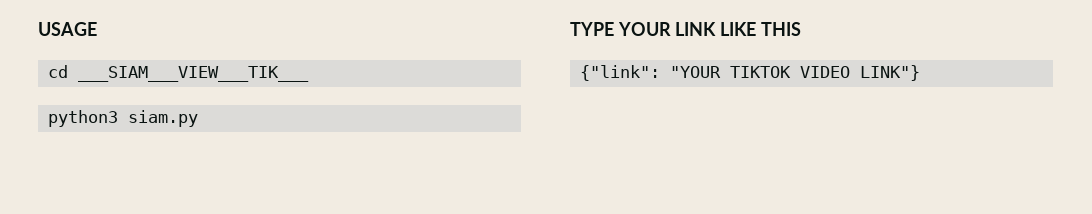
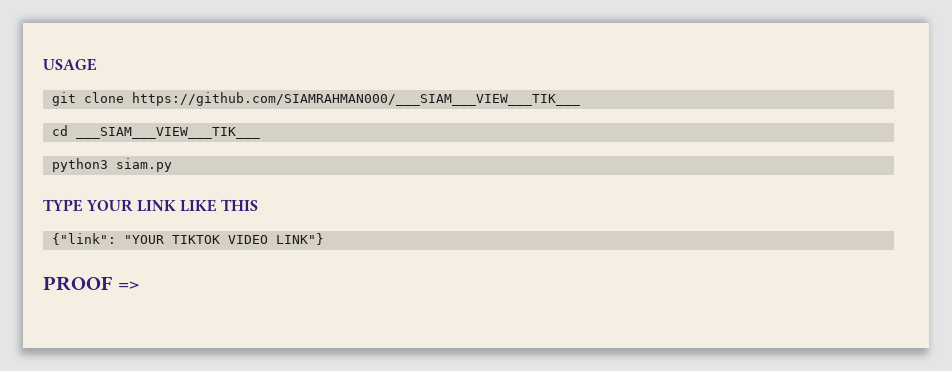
+ git clone https://github.com/SIAMRAHMAN000/___SIAM___VIEW___TIK___
+ PROOF =>

